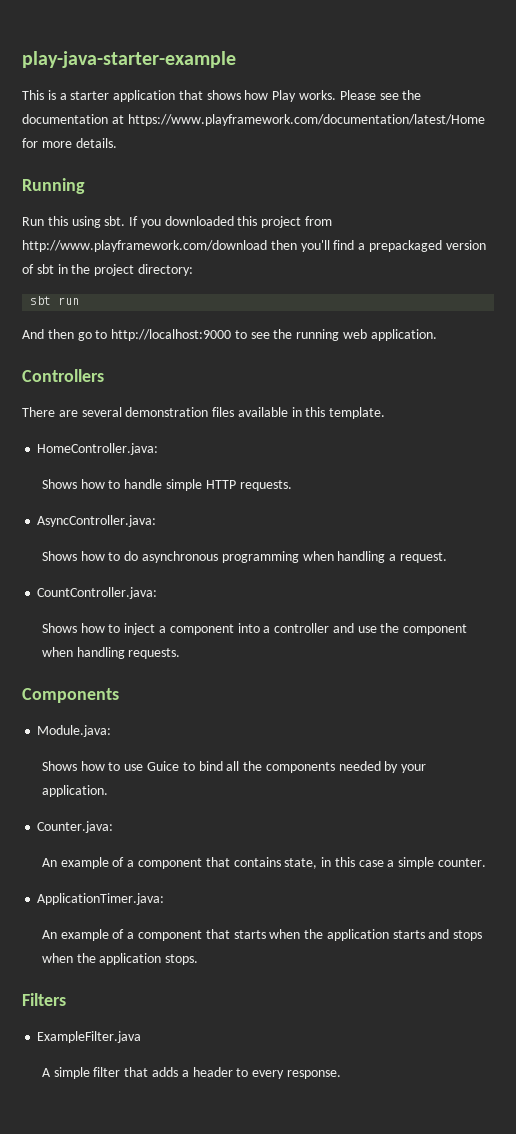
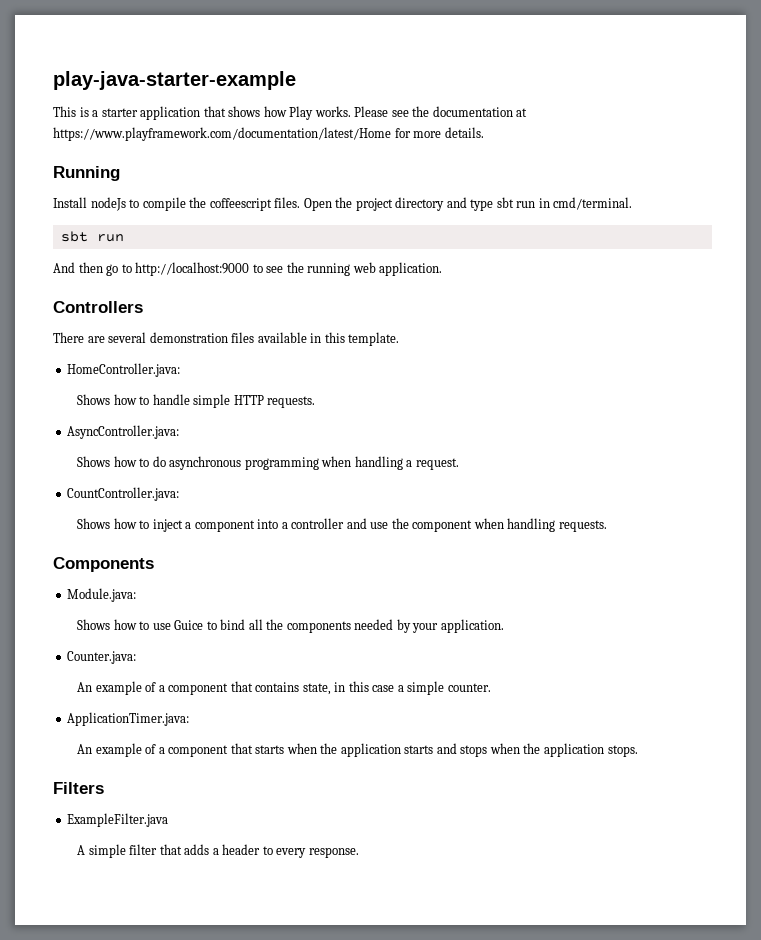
- Run this using sbt. If you downloaded this project from http://www.playframework.com/download then you'll find a prepackaged version of sbt in the project directory:
+ Install nodeJs to compile the coffeescript files. Open the project directory and type sbt run in cmd/terminal.

